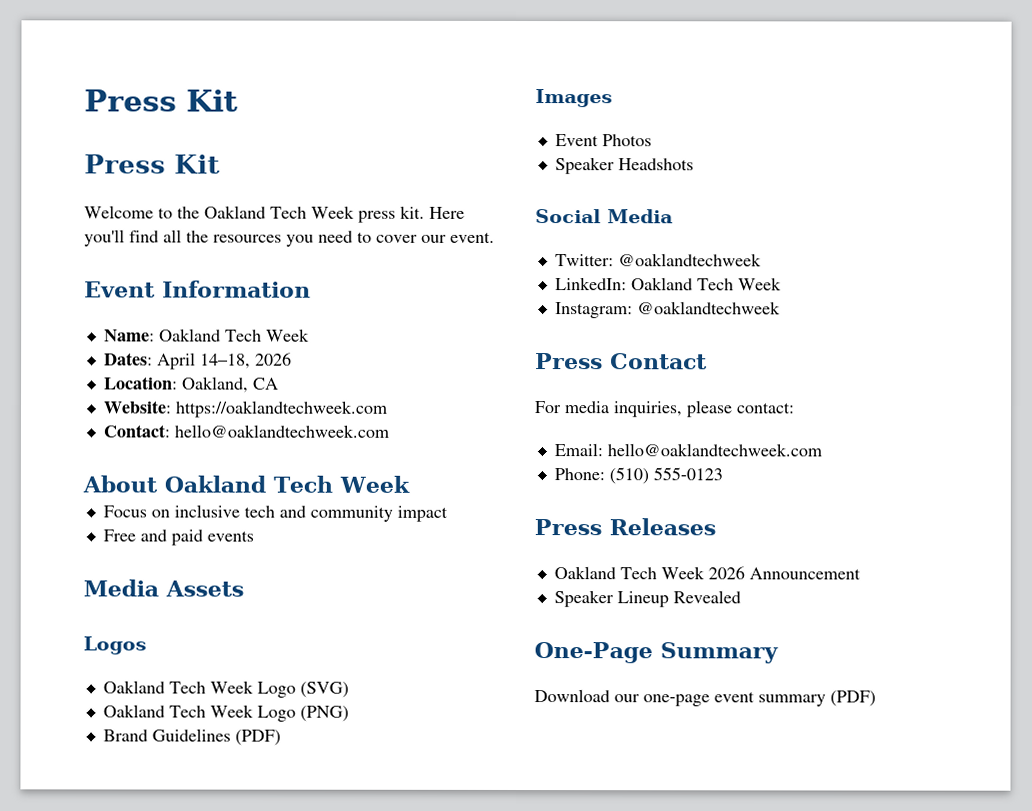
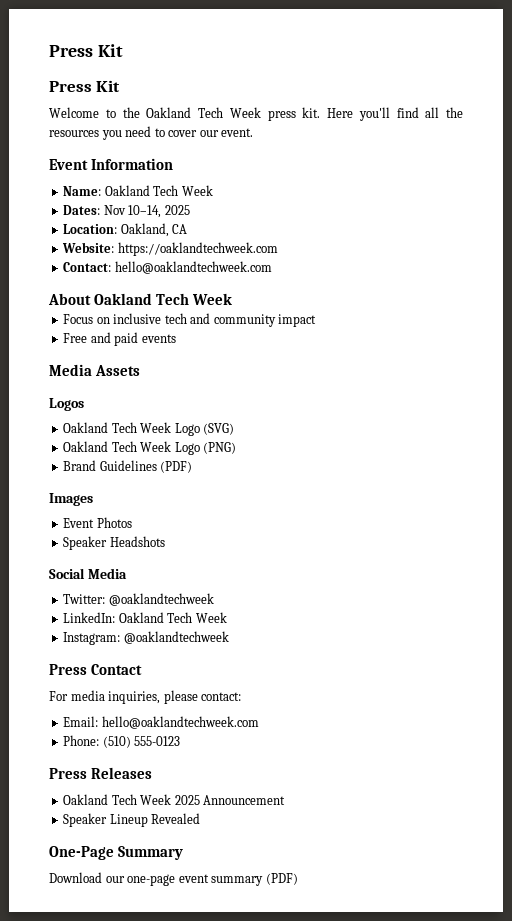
- Dates: April 14–18, 2026
+ Dates: Nov 10–14, 2025
- Oakland Tech Week 2026 Announcement
+ Oakland Tech Week 2025 Announcement

